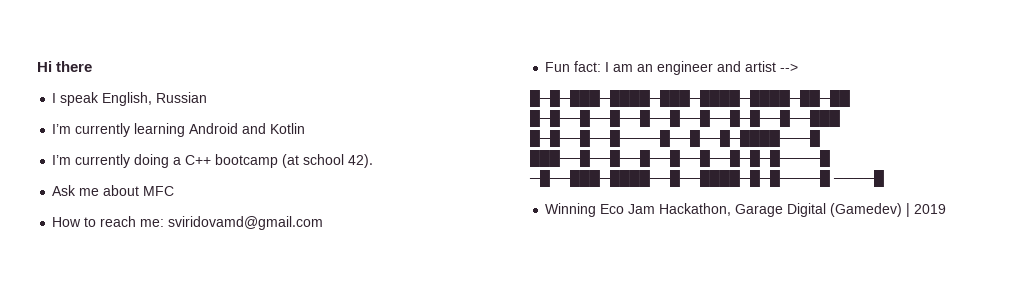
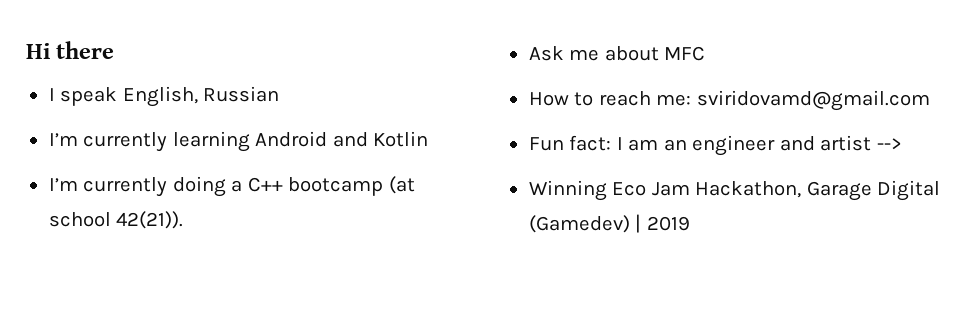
- I’m currently doing a C++ bootcamp (at school 42).
+ I’m currently doing a C++ bootcamp (at school 42(21)).
- █─█─███─████─███─████─████─██─██ █─█──█──█──█──█──█──█─█──█──███ █─█──█──█────█──█──█─████───█ ███──█──█──█──█──█──█─█─█────█ ─█──███─████──█──████─█─█────█ ────█

